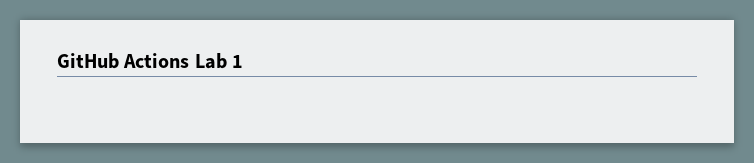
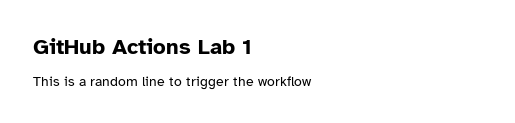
+ This is a random line to trigger the workflow

